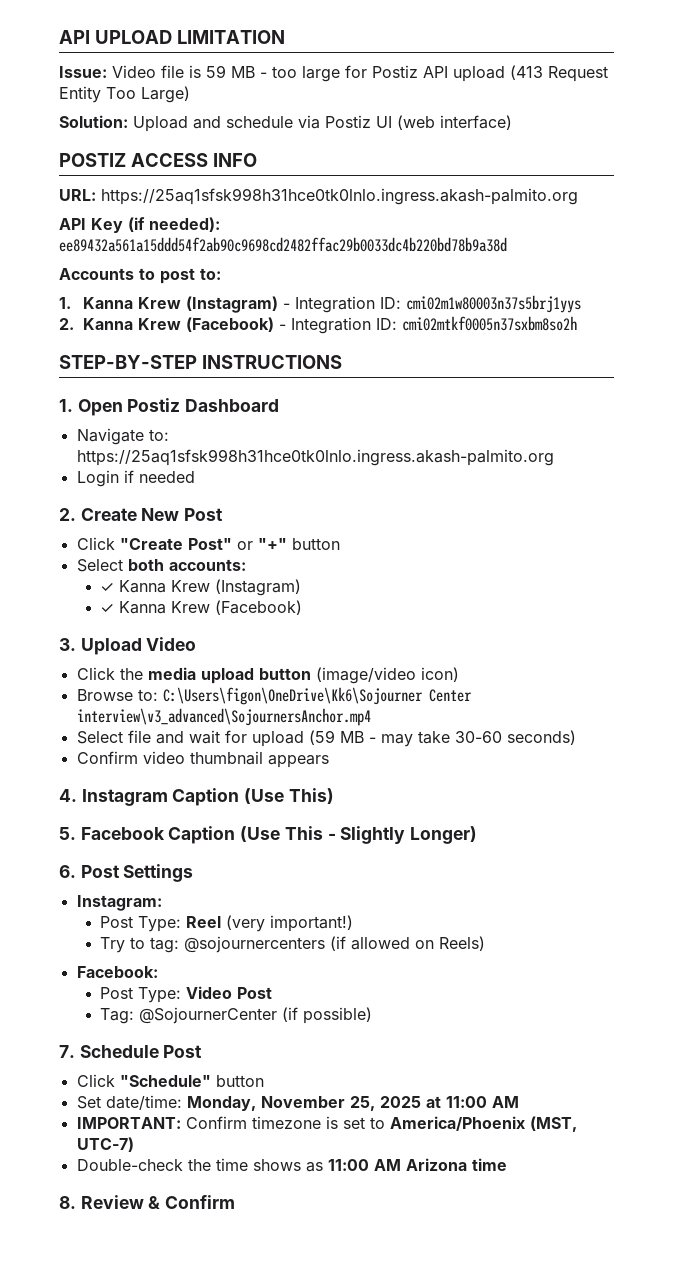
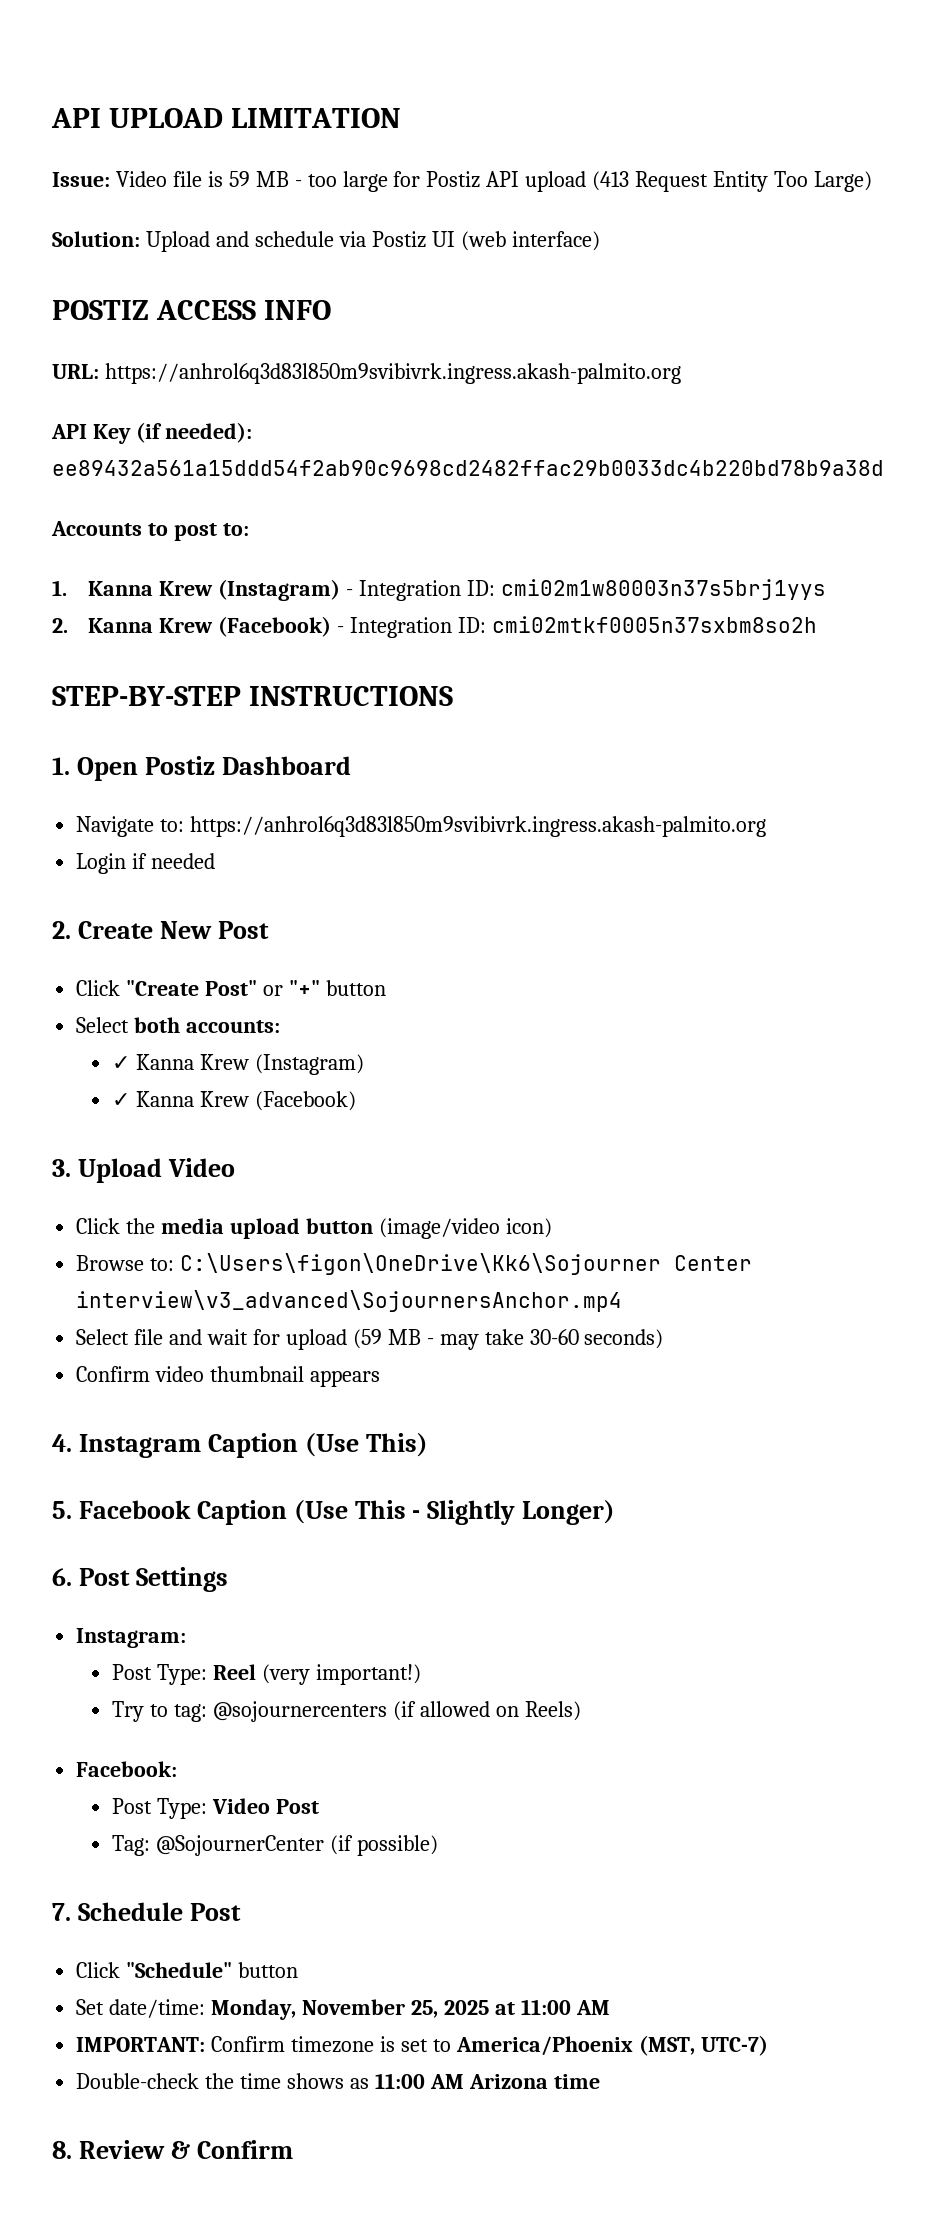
- URL: https://25aq1sfsk998h31hce0tk0lnlo.ingress.akash-palmito.org
+ URL: https://anhrol6q3d83l850m9svibivrk.ingress.akash-palmito.org
- Navigate to: https://25aq1sfsk998h31hce0tk0lnlo.ingress.akash-palmito.org
+ Navigate to: https://anhrol6q3d83l850m9svibivrk.ingress.akash-palmito.org

